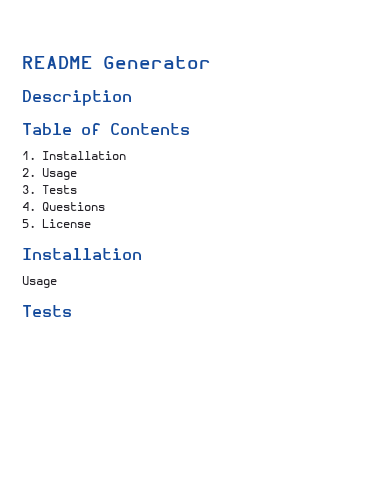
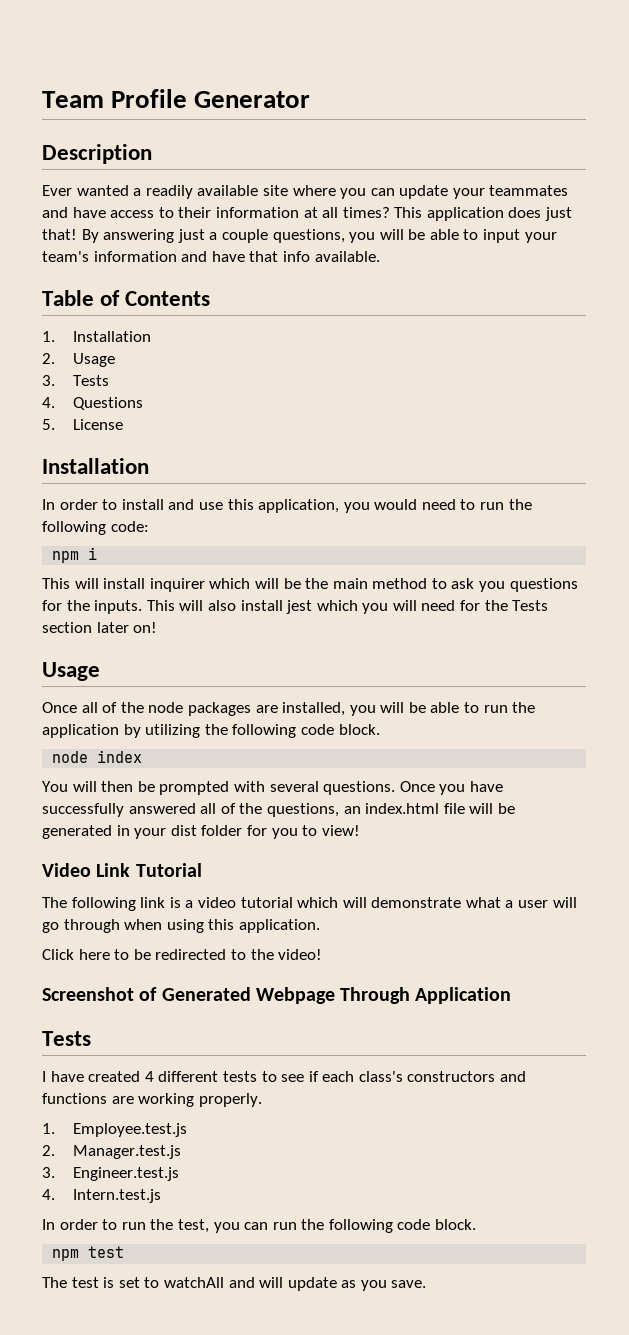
- README Generator
+ Team Profile Generator
+ Ever wanted a readily available site where you can update your teammates and have access to their information at all times? This application does just that! By answering just a couple questions, you will be able to input your team's information and have that info available.
  5. License
  Installation
+ In order to install and use this application, you would need to run the following code:
+ npm i
+ This will install inquirer which will be the main method to ask you questions for the inputs. This will also install jest which you will need for the Tests section later on!
  Usage
+ Once all of the node packages are installed, you will be able to run the application by utilizing the following code block.
+ node index
+ You will then be prompted with several questions. Once you have successfully answered all of the questions, an index.html file will be generated in your dist folder for you to view!
+ Video Link Tutorial
+ The following link is a video tutorial which will demonstrate what a user will go through when using this application.
+ Click here to be redirected to the video!
+ Screenshot of Generated Webpage Through Application
  Tests
+ I have created 4 different tests to see if each class's constructors and functions are working properly.
+ 1. Employee.test.js
+ 2. Manager.test.js
+ 3. Engineer.test.js
+ 4. Intern.test.js
+ In order to run the test, you can run the following code block.
+ npm test
+ The test is set to watchAll and will update as you save.

